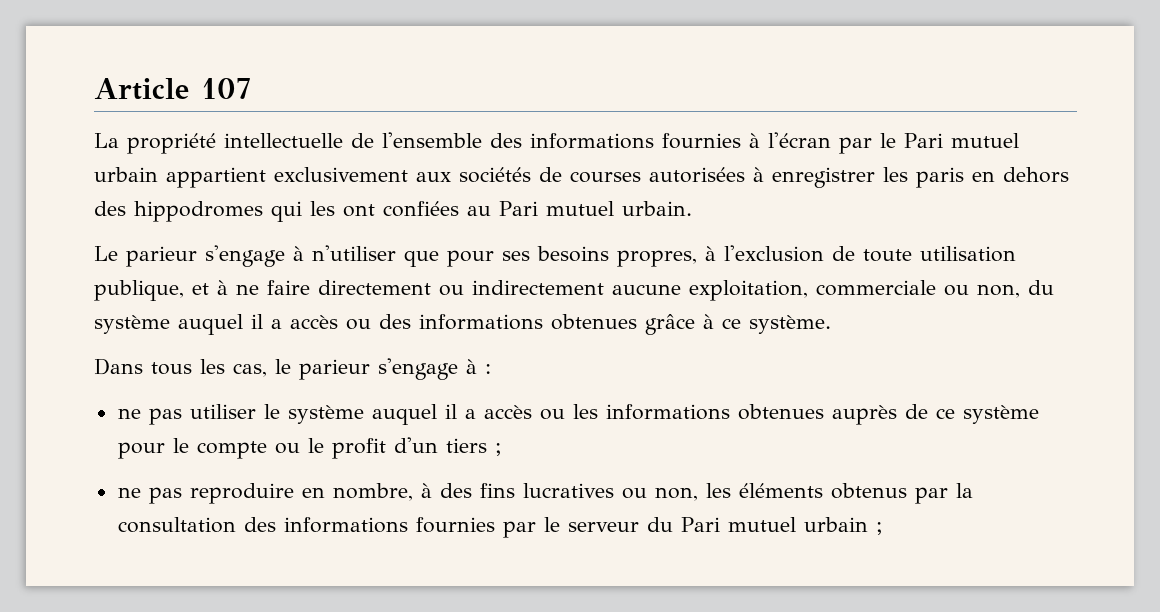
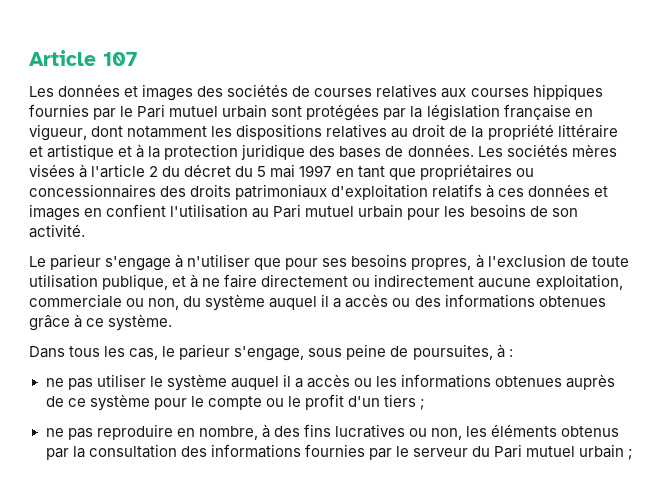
- La propriété intellectuelle de l'ensemble des informations fournies à l'écran par le Pari mutuel urbain appartient exclusivement aux sociétés de courses autorisées à enregistrer les paris en dehors des hippodromes qui les ont confiées au Pari mutuel urbain.
+ Les données et images des sociétés de courses relatives aux courses hippiques fournies par le Pari mutuel urbain sont protégées par la législation française en vigueur, dont notamment les dispositions relatives au droit de la propriété littéraire et artistique et à la protection juridique des bases de données. Les sociétés mères visées à l'article 2 du décret du 5 mai 1997 en tant que propriétaires ou concessionnaires des droits patrimoniaux d'exploitation relatifs à ces données et images en confient l'utilisation au Pari mutuel urbain pour les besoins de son activité.
- Dans tous les cas, le parieur s'engage à :
+ Dans tous les cas, le parieur s'engage, sous peine de poursuites, à :

